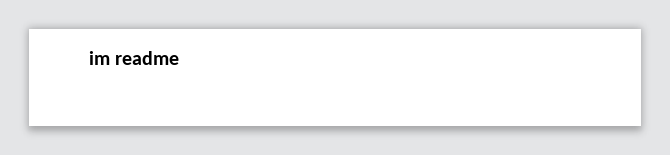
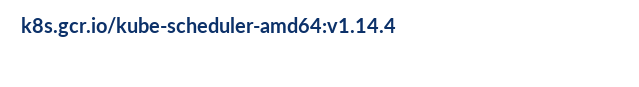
- im readme
+ k8s.gcr.io/kube-scheduler-amd64:v1.14.4

